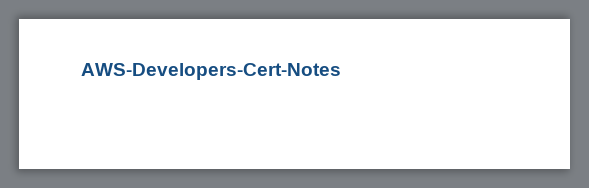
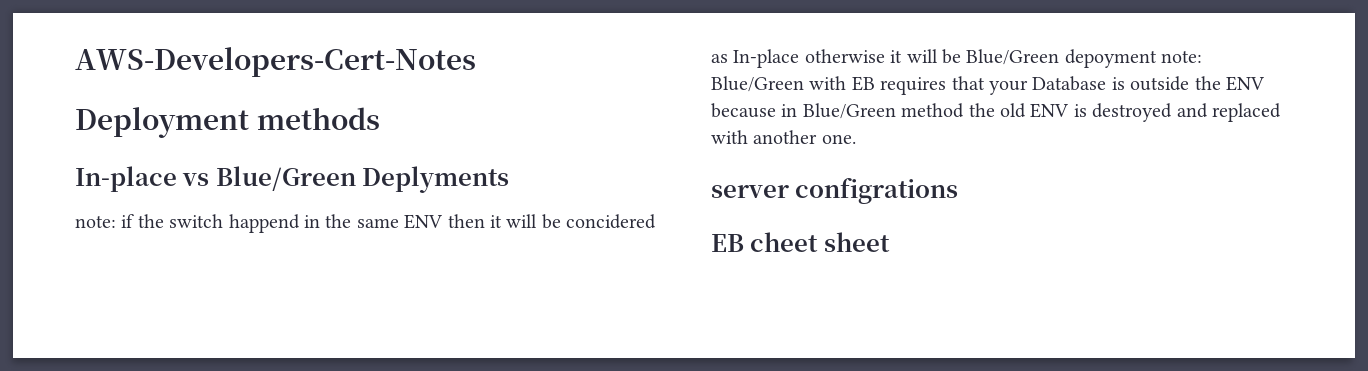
+ Deployment methods
+ In-place vs Blue/Green Deplyments
+ note: if the switch happend in the same ENV then it will be concidered as In-place otherwise it will be Blue/Green depoyment note: Blue/Green with EB requires that your Database is outside the ENV because in Blue/Green method the old ENV is destroyed and replaced with another one.
+ server configrations
+ EB cheet sheet

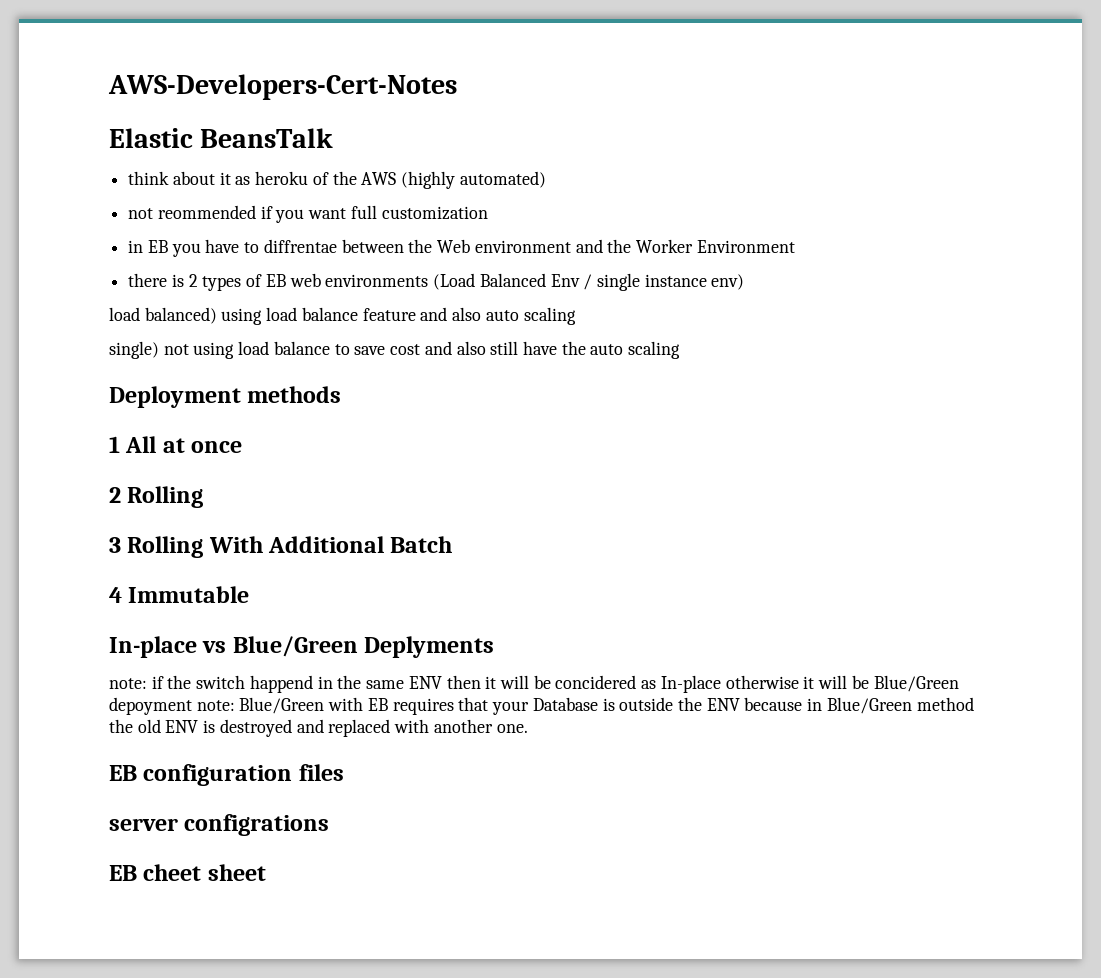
+ Elastic BeansTalk
+ think about it as heroku of the AWS (highly automated)
+ not reommended if you want full customization
+ in EB you have to diffrentae between the Web environment and the Worker Environment
+ there is 2 types of EB web environments (Load Balanced Env / single instance env)
+ load balanced) using load balance feature and also auto scaling
+ single) not using load balance to save cost and also still have the auto scaling
  Deployment methods
+ 1 All at once
+ 2 Rolling
+ 3 Rolling With Additional Batch
+ 4 Immutable
+ EB configuration files

